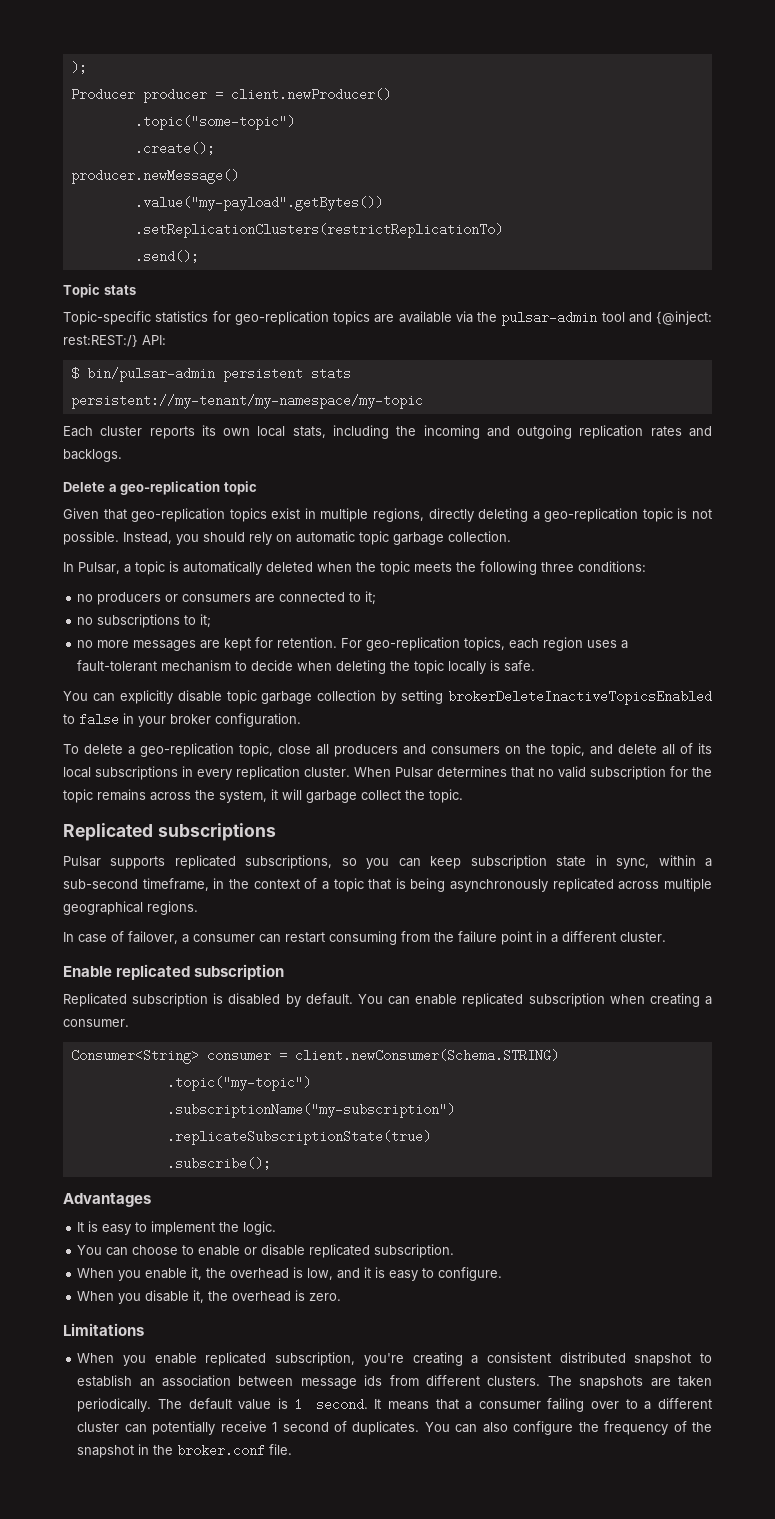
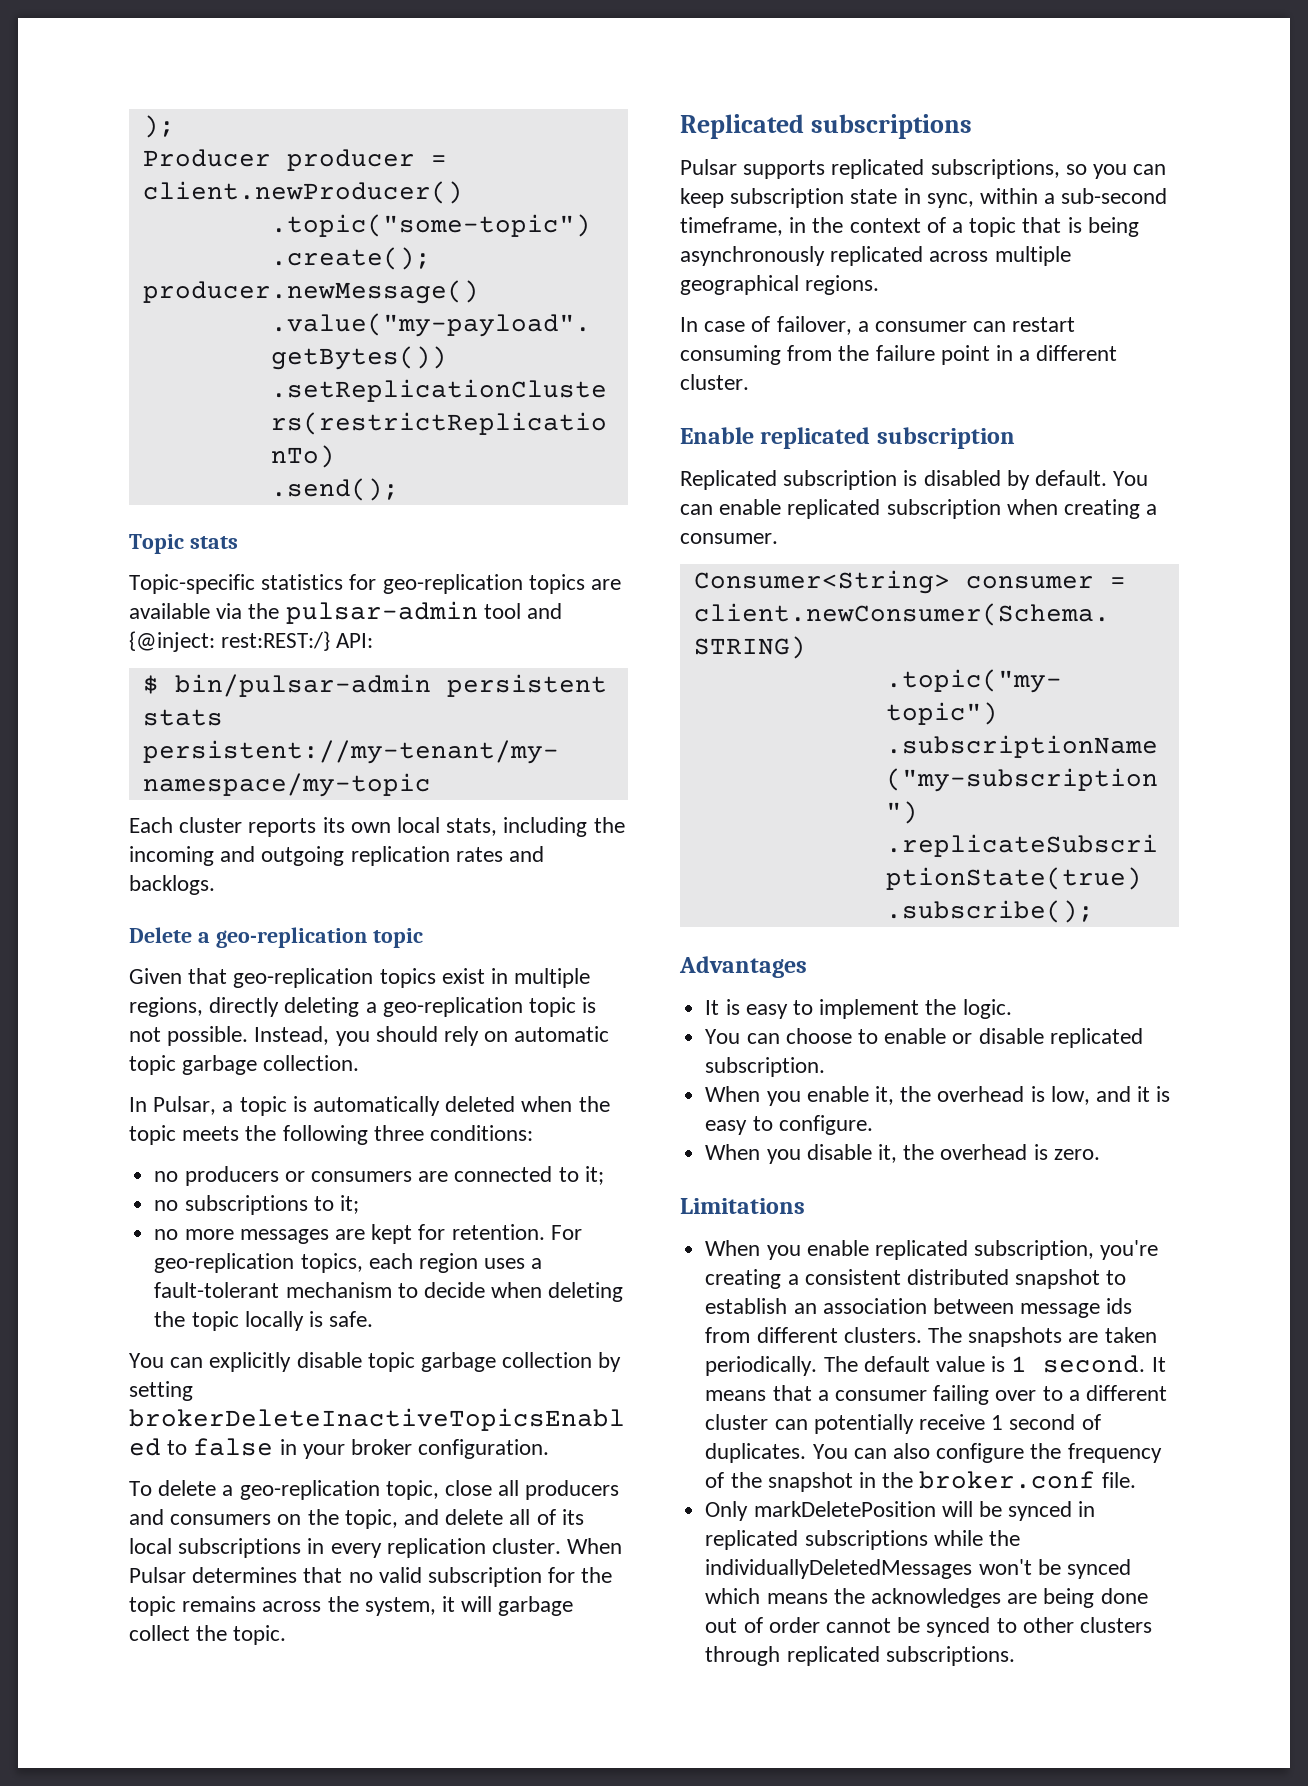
+ Only markDeletePosition will be synced in replicated subscriptions while the individuallyDeletedMessages won't be synced which means the acknowledges are being done out of order cannot be synced to other clusters through replicated subscriptions.

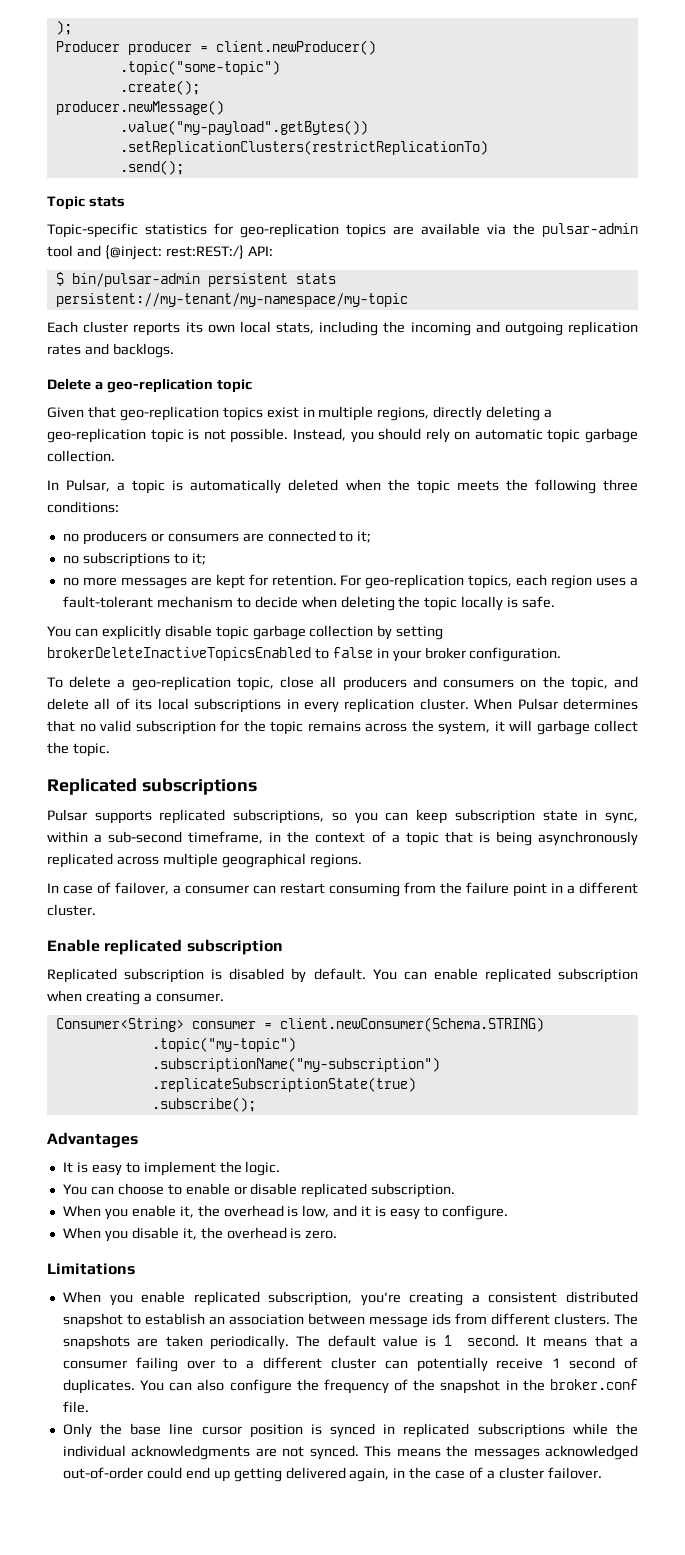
- Only markDeletePosition will be synced in replicated subscriptions while the individuallyDeletedMessages won't be synced which means the acknowledges are being done out of order cannot be synced to other clusters through replicated subscriptions.
+ Only the base line cursor position is synced in replicated subscriptions while the individual acknowledgments are not synced. This means the messages acknowledged out-of-order could end up getting delivered again, in the case of a cluster failover.

